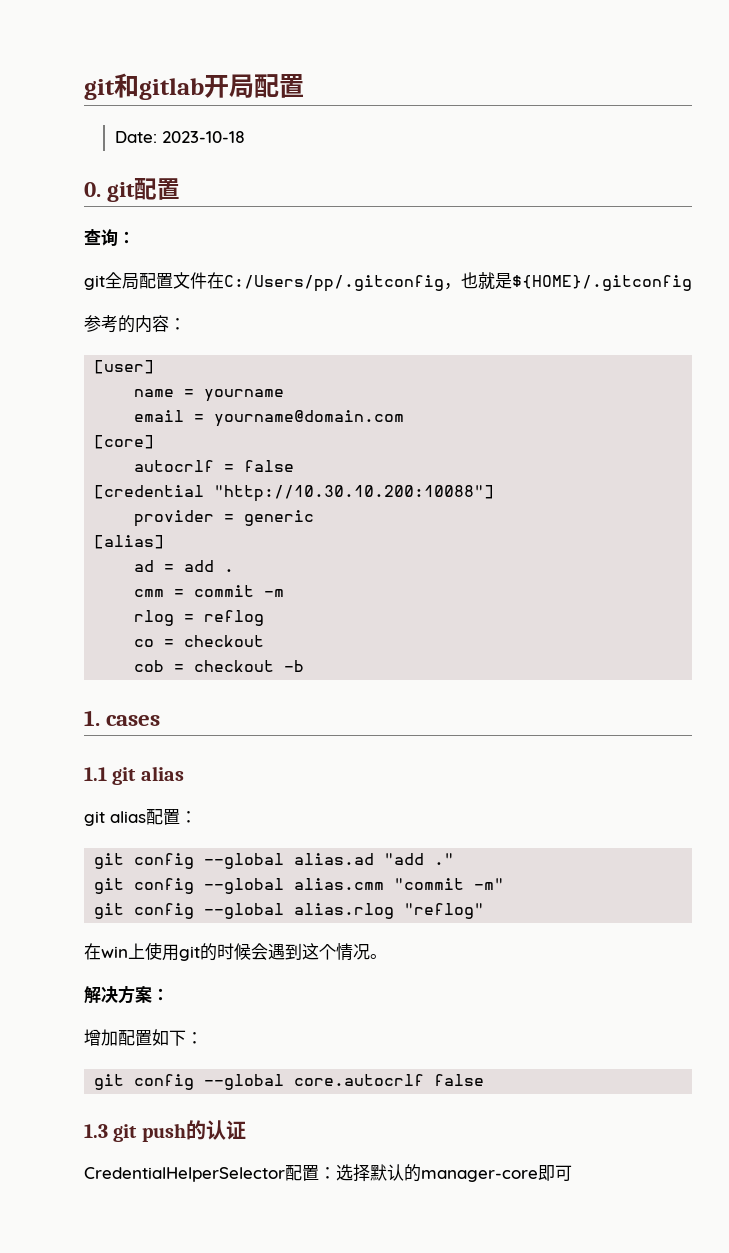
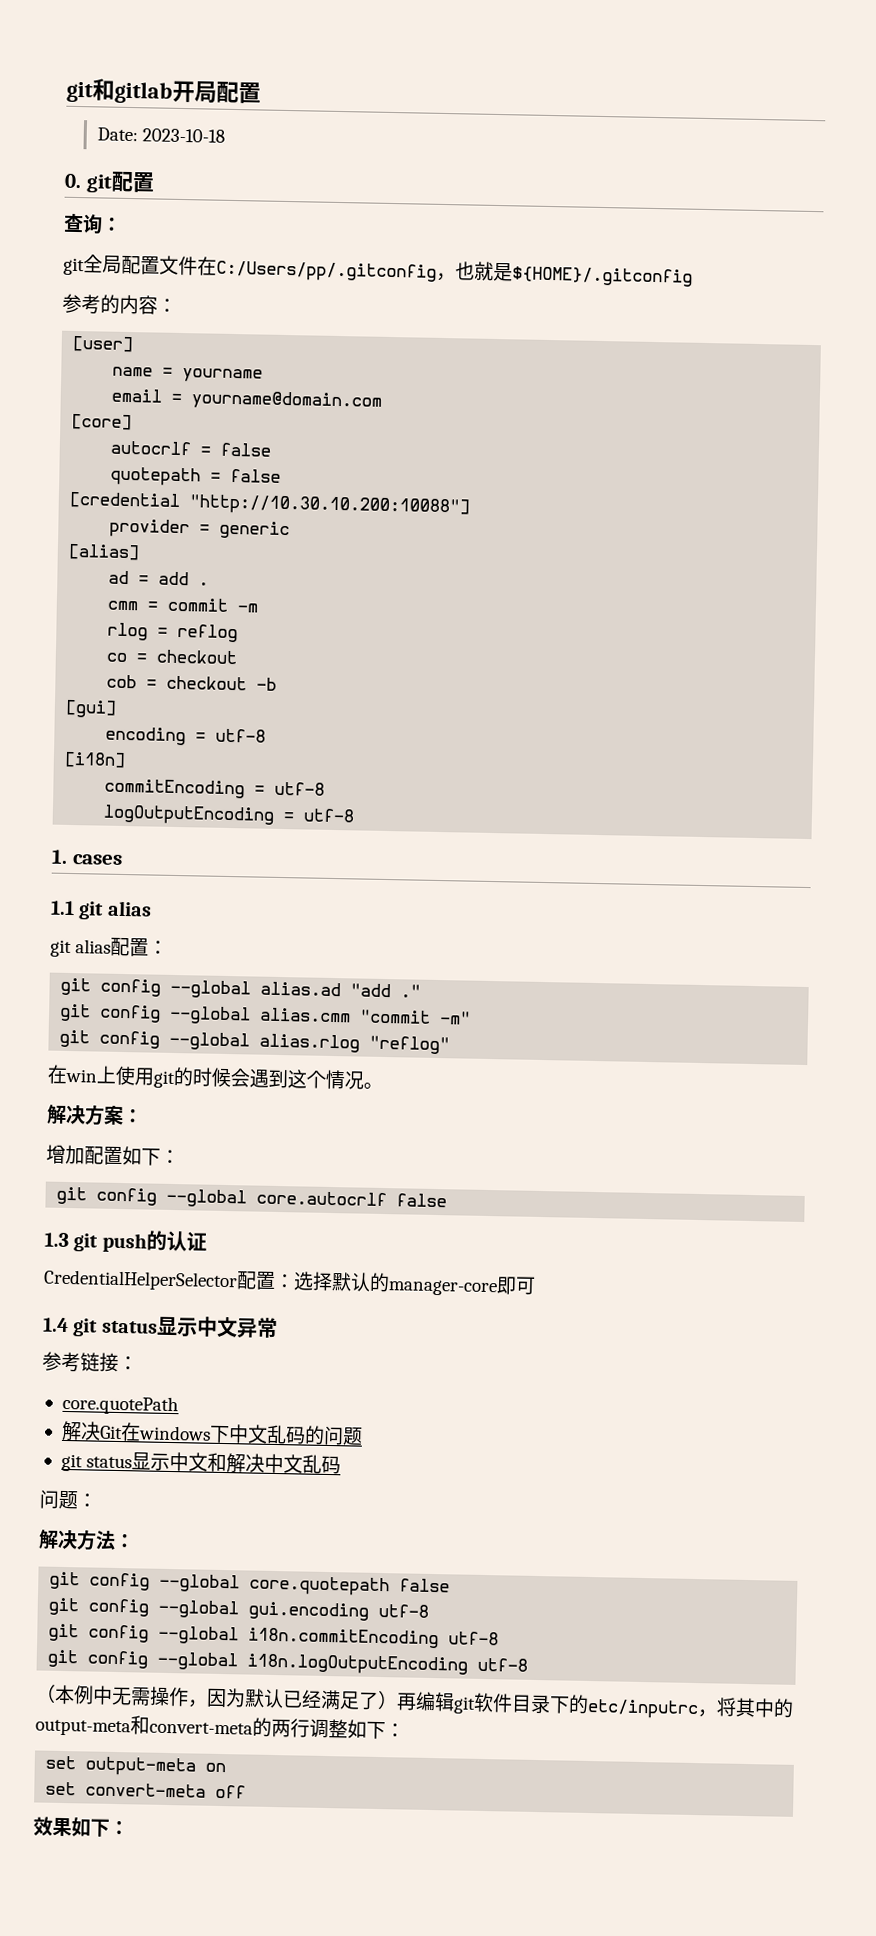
+ quotepath = false
+ [gui]
+ encoding = utf-8
+ [i18n]
+ commitEncoding = utf-8
+ logOutputEncoding = utf-8
+ 1.4 git status显示中文异常
+ 参考链接：
+ core.quotePath
+ 解决Git在windows下中文乱码的问题
+ git status显示中文和解决中文乱码
+ 问题：
+ 解决方法：
+ git config --global core.quotepath false
+ git config --global gui.encoding utf-8
+ git config --global i18n.commitEncoding utf-8
+ git config --global i18n.logOutputEncoding utf-8
+ （本例中无需操作，因为默认已经满足了）再编辑git软件目录下的etc/inputrc，将其中的output-meta和convert-meta的两行调整如下：
+ set output-meta on
+ set convert-meta off
+ 效果如下：

